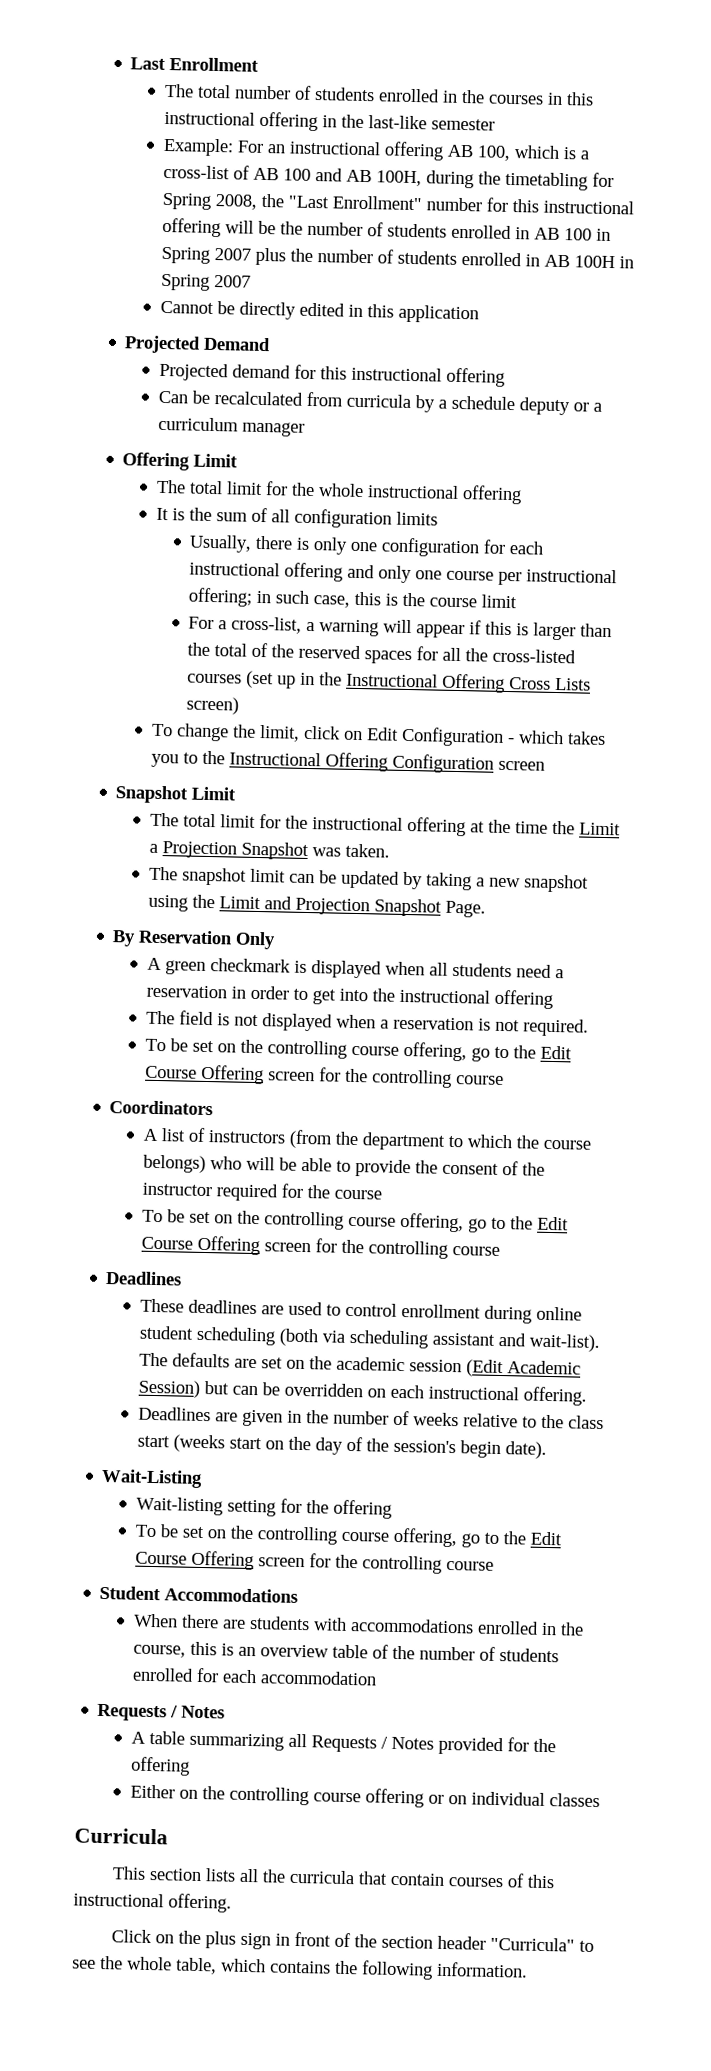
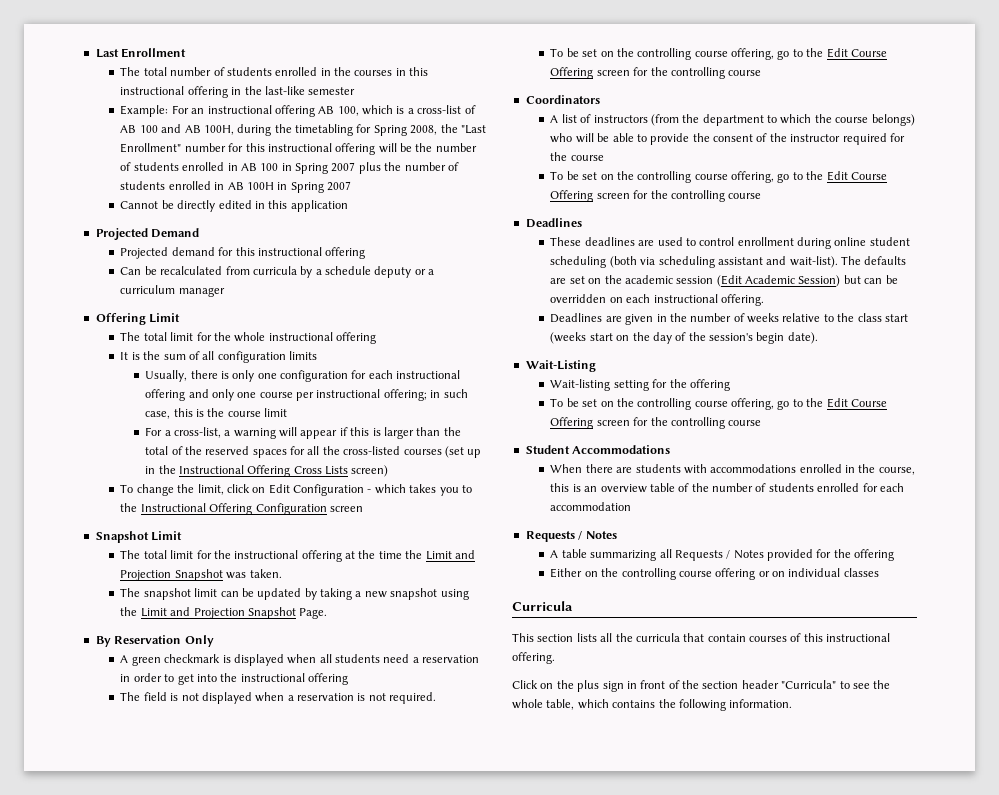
- The total limit for the instructional offering at the time the Limit a Projection Snapshot was taken.
+ The total limit for the instructional offering at the time the Limit and Projection Snapshot was taken.

